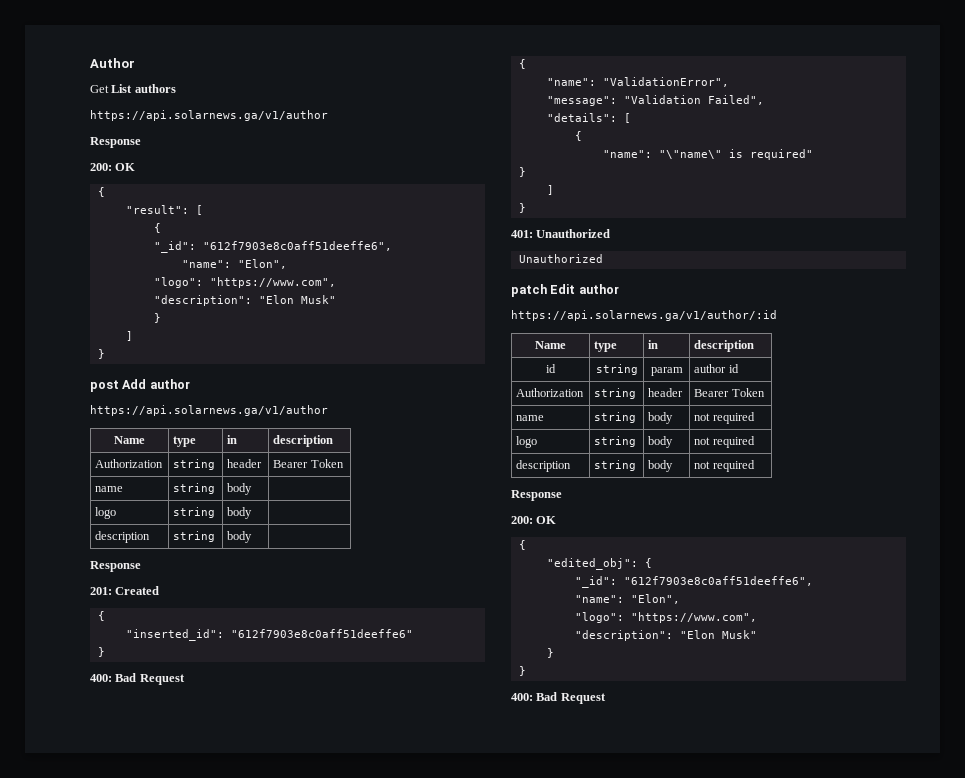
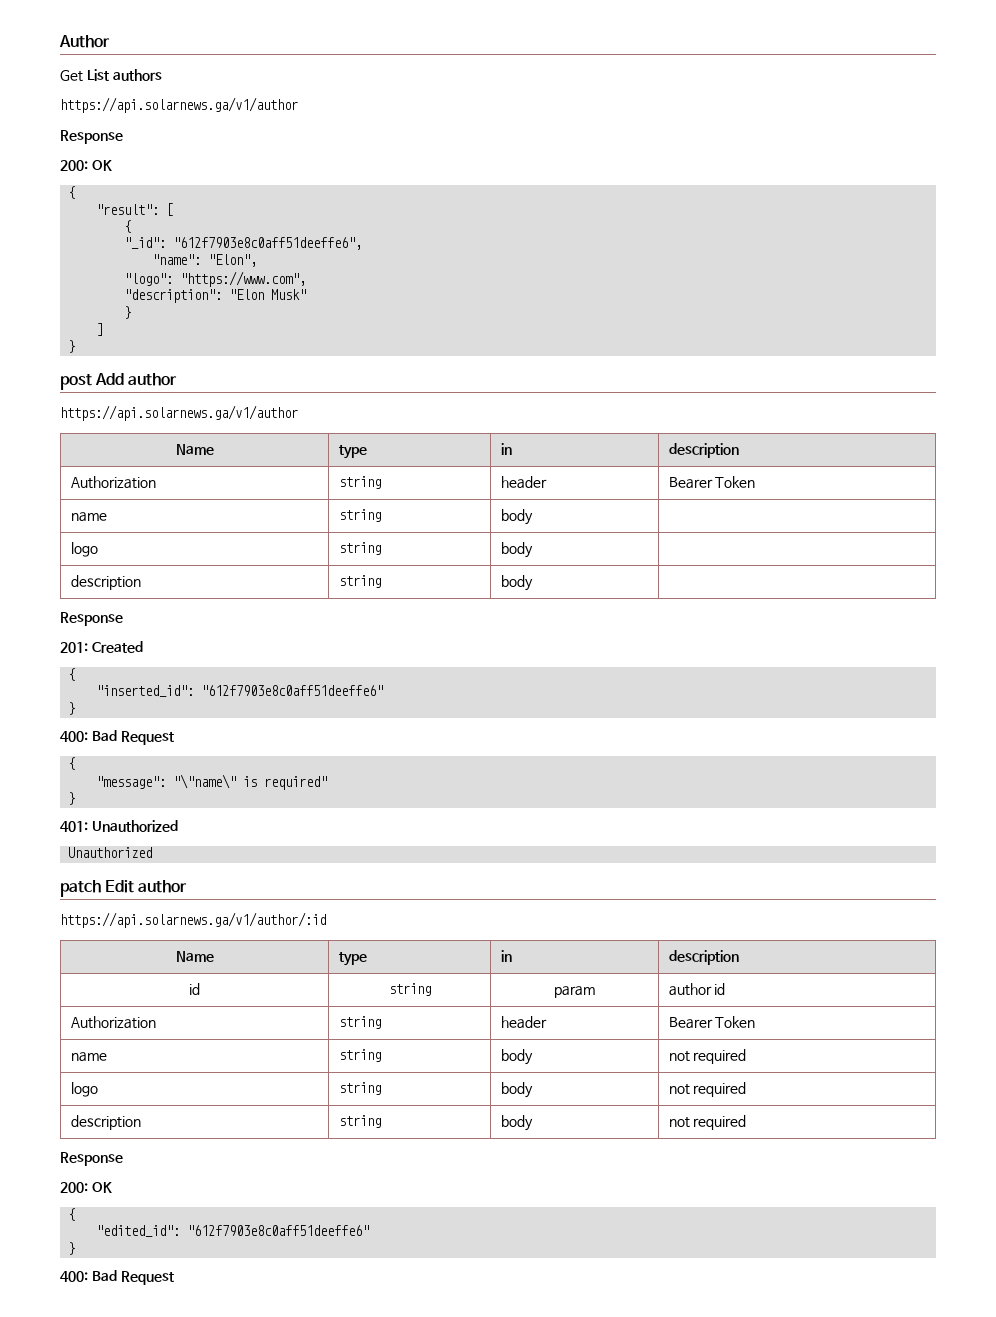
- "name": "ValidationError",
- "message": "Validation Failed",
- "details": [
- {
- "name": "\"name\" is required"
- }
- ]
+ "message": "\"name\" is required"
- "edited_obj": {
- "_id": "612f7903e8c0aff51deeffe6",
- "name": "Elon",
- "logo": "https://www.com",
- "description": "Elon Musk"
- }
+ "edited_id": "612f7903e8c0aff51deeffe6"

